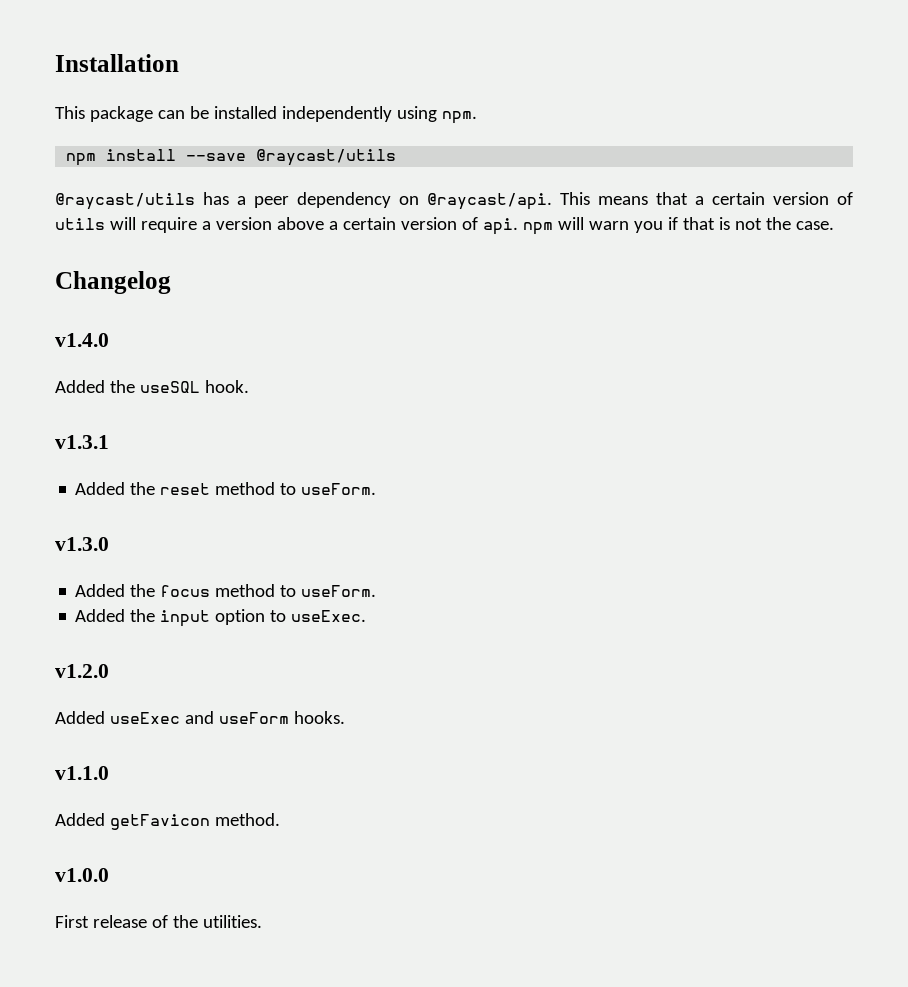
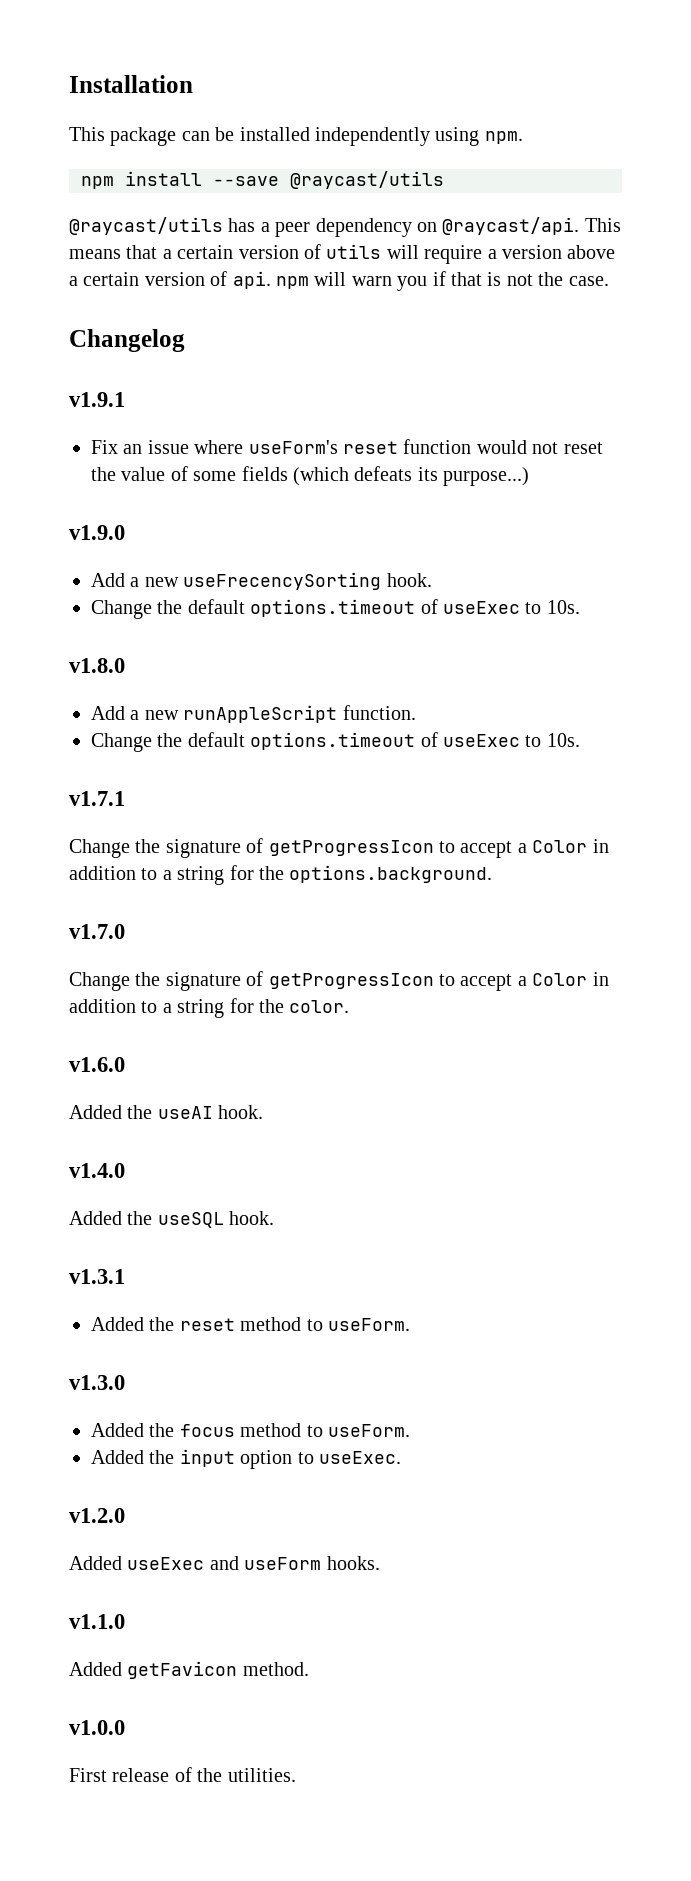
+ v1.9.1
+ Fix an issue where useForm's reset function would not reset the value of some fields (which defeats its purpose...)
+ v1.9.0
+ Add a new useFrecencySorting hook.
+ Change the default options.timeout of useExec to 10s.
+ v1.8.0
+ Add a new runAppleScript function.
+ Change the default options.timeout of useExec to 10s.
+ v1.7.1
+ Change the signature of getProgressIcon to accept a Color in addition to a string for the options.background.
+ v1.7.0
+ Change the signature of getProgressIcon to accept a Color in addition to a string for the color.
+ v1.6.0
+ Added the useAI hook.

